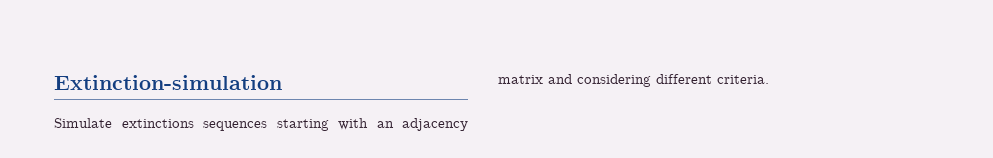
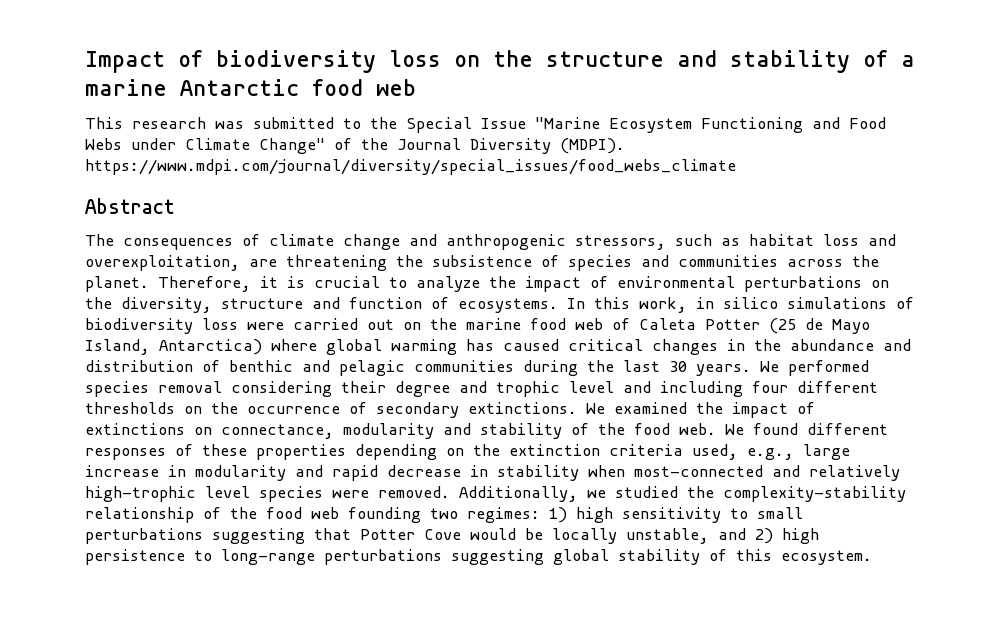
- Extinction-simulation
- Simulate extinctions sequences starting with an adjacency matrix and considering different criteria.
+ Impact of biodiversity loss on the structure and stability of a marine Antarctic food web
+ This research was submitted to the Special Issue "Marine Ecosystem Functioning and Food Webs under Climate Change" of the Journal Diversity (MDPI). https://www.mdpi.com/journal/diversity/special_issues/food_webs_climate
+ Abstract
+ The consequences of climate change and anthropogenic stressors, such as habitat loss and overexploitation, are threatening the subsistence of species and communities across the planet. Therefore, it is crucial to analyze the impact of environmental perturbations on the diversity, structure and function of ecosystems. In this work, in silico simulations of biodiversity loss were carried out on the marine food web of Caleta Potter (25 de Mayo Island, Antarctica) where global warming has caused critical changes in the abundance and distribution of benthic and pelagic communities during the last 30 years. We performed species removal considering their degree and trophic level and including four different thresholds on the occurrence of secondary extinctions. We examined the impact of extinctions on connectance, modularity and stability of the food web. We found different responses of these properties depending on the extinction criteria used, e.g., large increase in modularity and rapid decrease in stability when most-connected and relatively high-trophic level species were removed. Additionally, we studied the complexity-stability relationship of the food web founding two regimes: 1) high sensitivity to small perturbations suggesting that Potter Cove would be locally unstable, and 2) high persistence to long-range perturbations suggesting global stability of this ecosystem.

